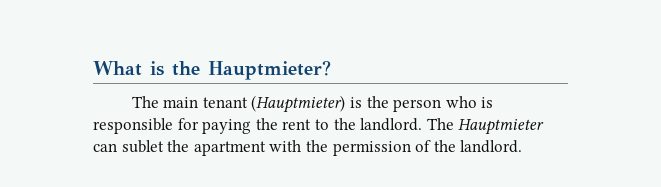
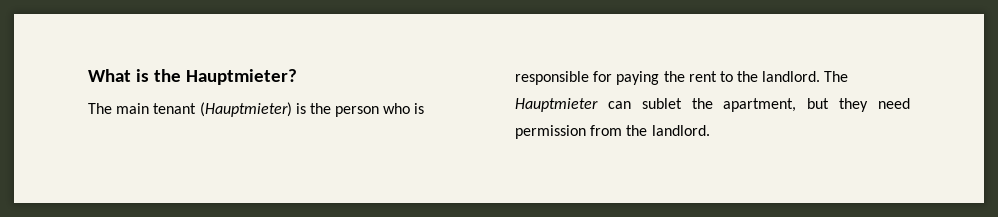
- The Hauptmieter can sublet the apartment with the permission of the landlord.
+ The Hauptmieter can sublet the apartment, but they need permission from the landlord.

